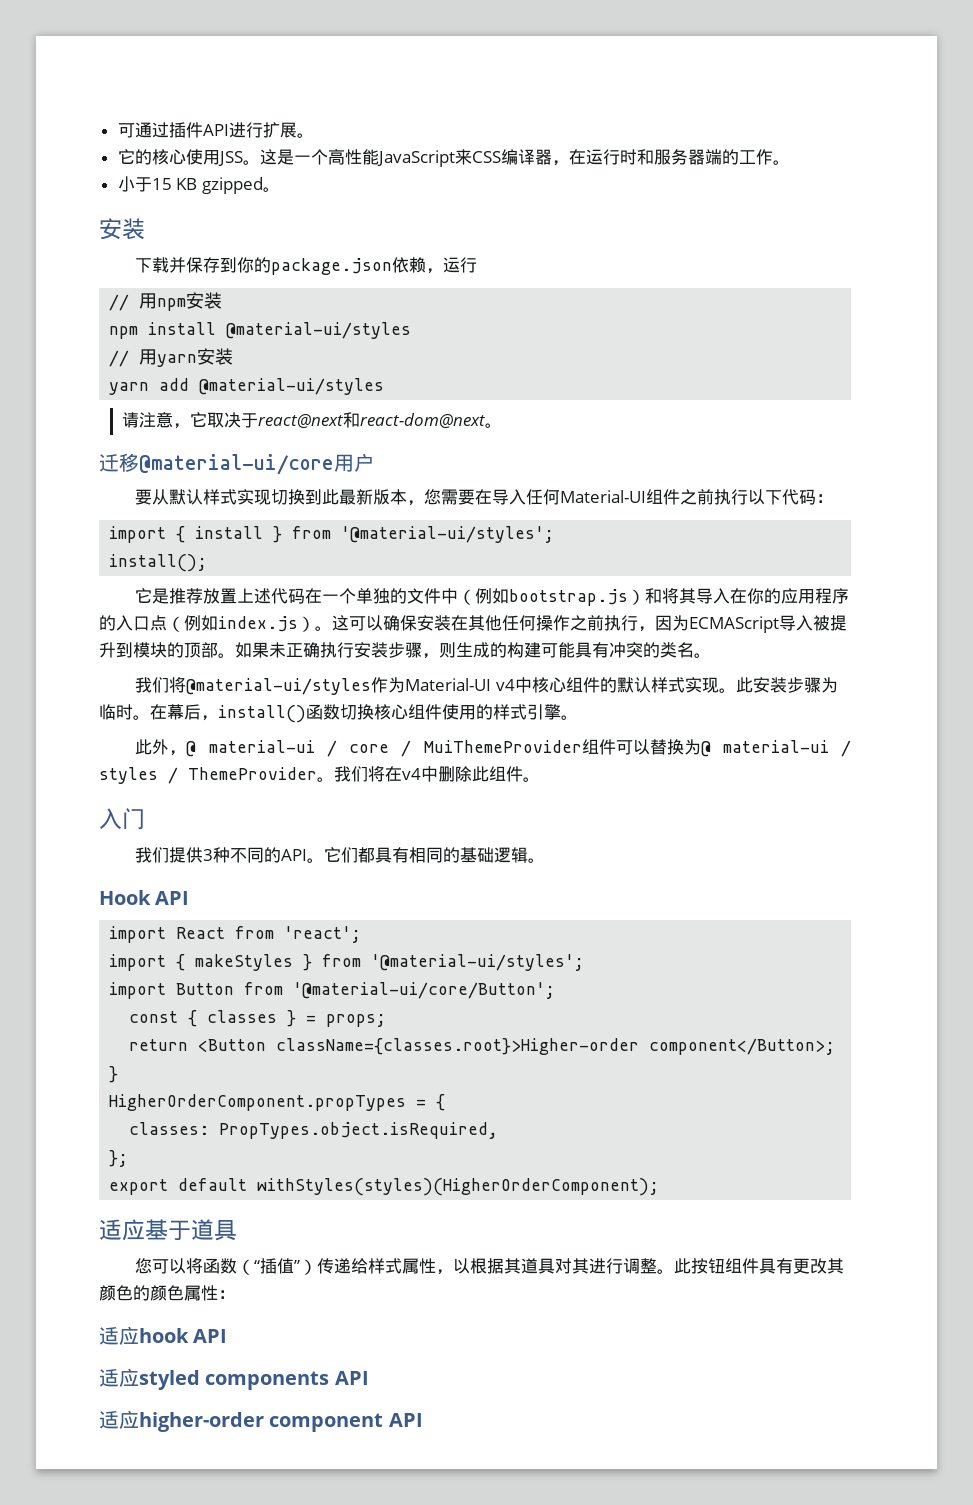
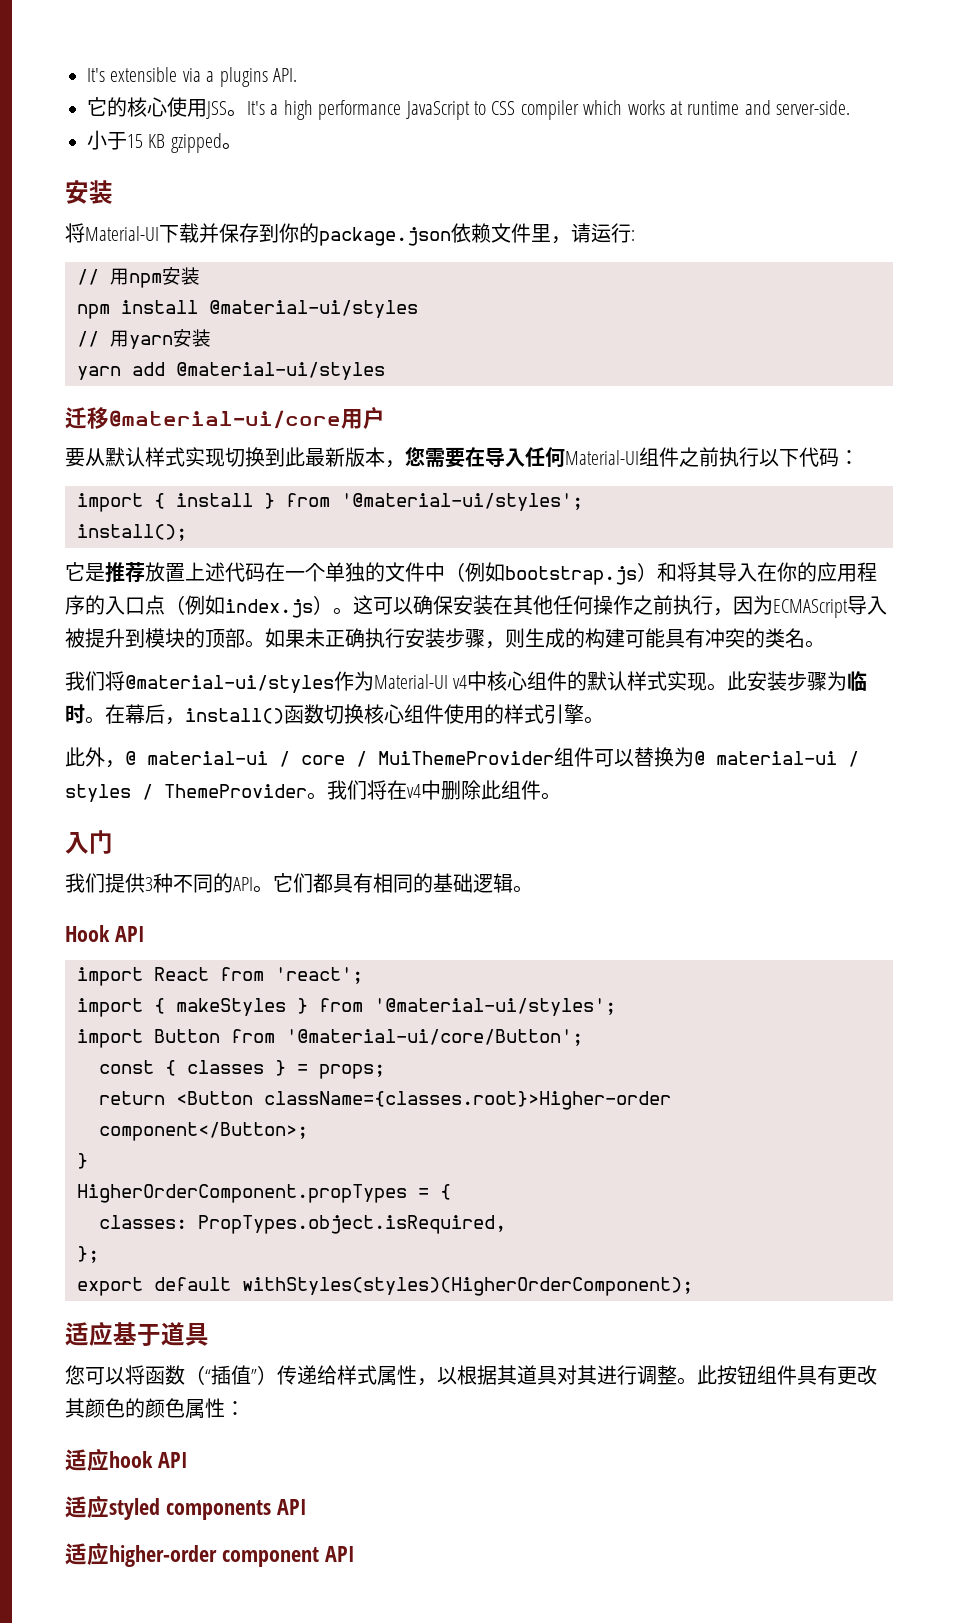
- 可通过插件API进行扩展。
+ It's extensible via a plugins API.
- 这是一个高性能JavaScript来CSS编译器，在运行时和服务器端的工作。
+ It's a high performance JavaScript to CSS compiler which works at runtime and server-side.
- 下载并保存到你的package.json依赖，运行
+ 将Material-UI下载并保存到你的package.json依赖文件里，请运行:
- 请注意，它取决于react@next和react-dom@next。

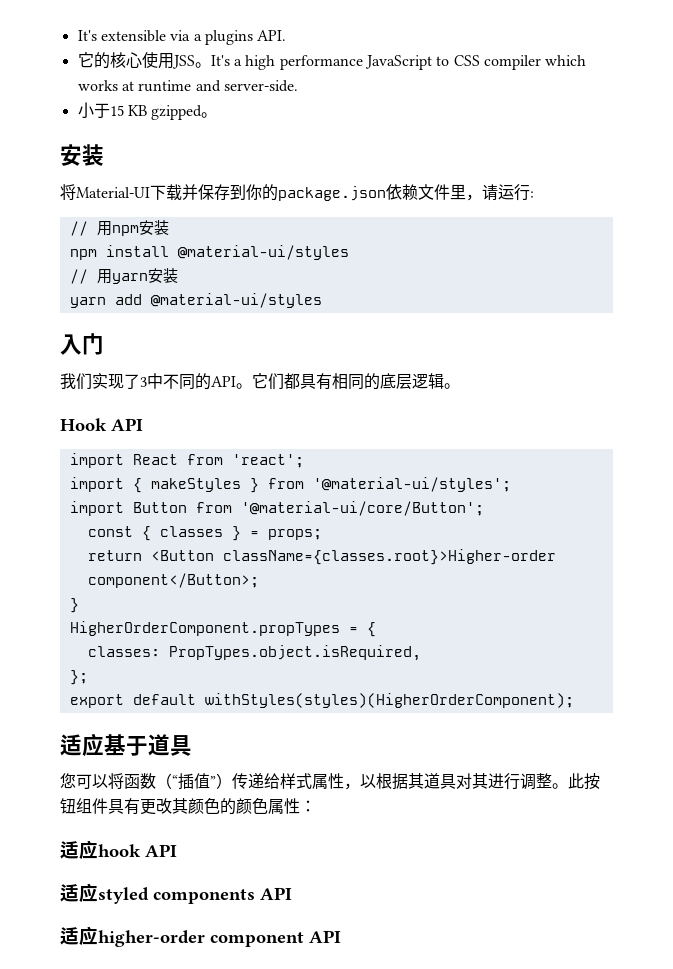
- 迁移@material-ui/core用户
- 要从默认样式实现切换到此最新版本，您需要在导入任何Material-UI组件之前执行以下代码：
- import { install } from '@material-ui/styles';
- install();
- 它是推荐放置上述代码在一个单独的文件中（例如bootstrap.js）和将其导入在你的应用程序的入口点（例如index.js）。这可以确保安装在其他任何操作之前执行，因为ECMAScript导入被提升到模块的顶部。如果未正确执行安装步骤，则生成的构建可能具有冲突的类名。
- 我们将@material-ui/styles作为Material-UI v4中核心组件的默认样式实现。此安装步骤为临时。在幕后，install()函数切换核心组件使用的样式引擎。
- 此外，@ material-ui / core / MuiThemeProvider组件可以替换为@ material-ui / styles / ThemeProvider。我们将在v4中删除此组件。
- 我们提供3种不同的API。
+ 我们实现了3中不同的API。
- 它们都具有相同的基础逻辑。
+ 它们都具有相同的底层逻辑。

